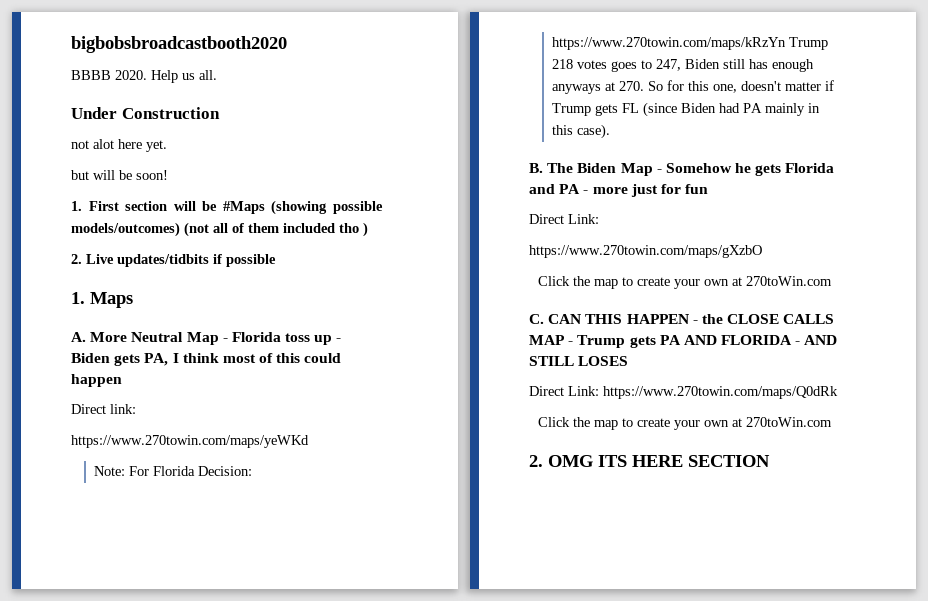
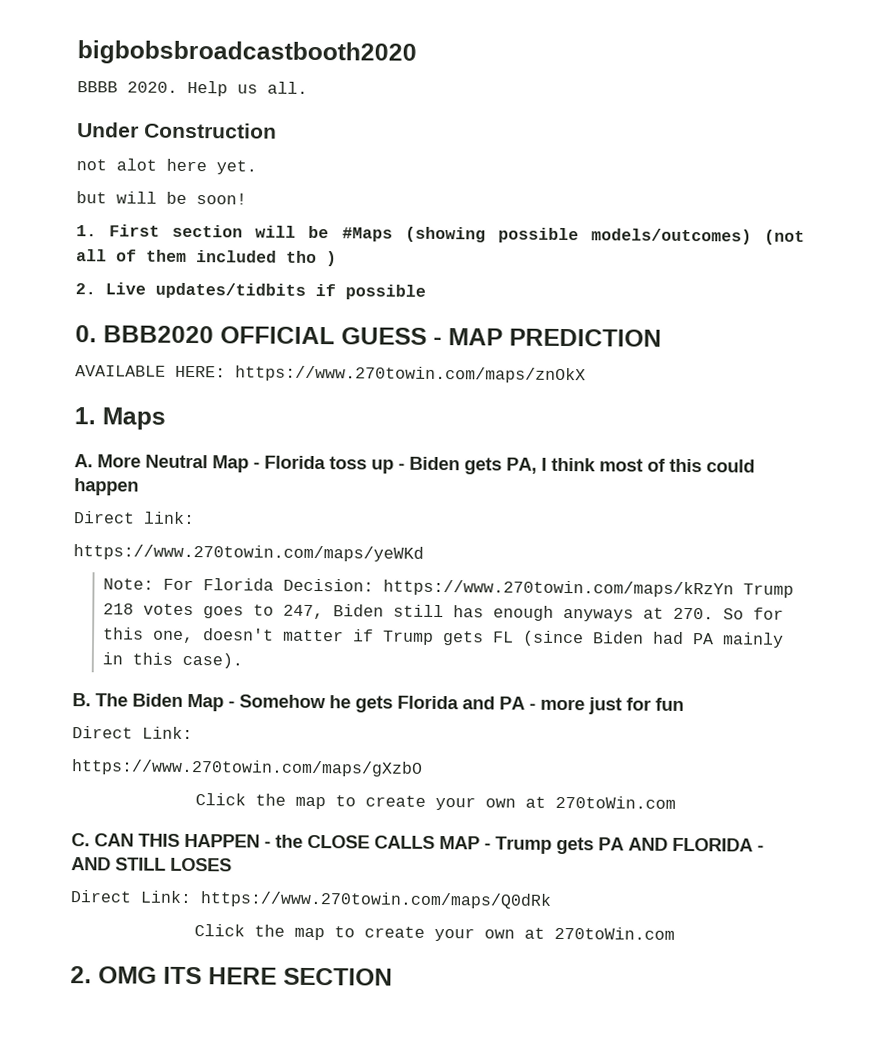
+ 0. BBB2020 OFFICIAL GUESS - MAP PREDICTION
+ AVAILABLE HERE: https://www.270towin.com/maps/znOkX

